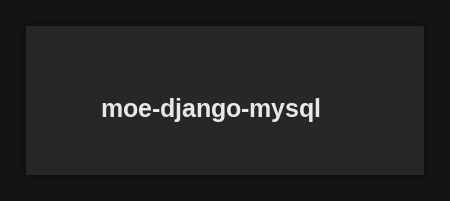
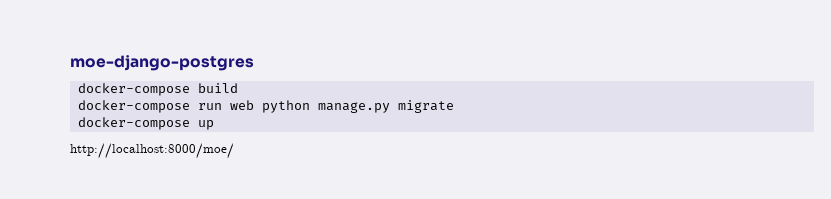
- moe-django-mysql
+ moe-django-postgres
+ docker-compose build
+ docker-compose run web python manage.py migrate
+ docker-compose up
+ http://localhost:8000/moe/

